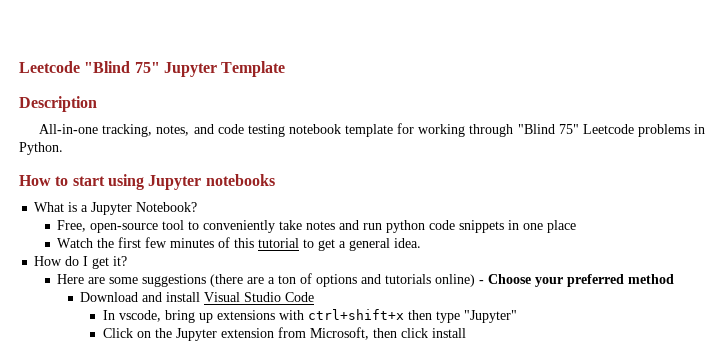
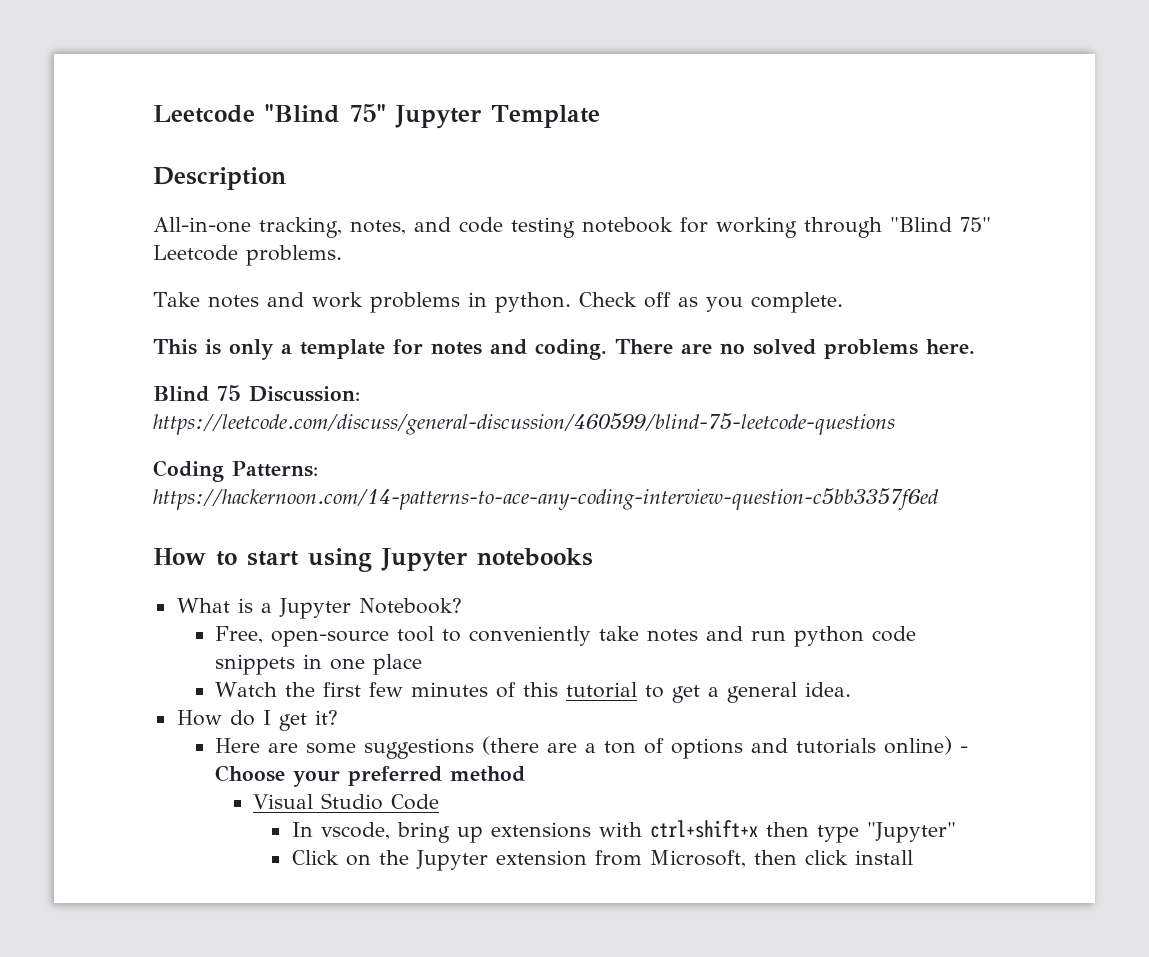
- All-in-one tracking, notes, and code testing notebook template for working through "Blind 75" Leetcode problems in Python.
+ All-in-one tracking, notes, and code testing notebook for working through "Blind 75" Leetcode problems.
+ Take notes and work problems in python. Check off as you complete.
+ This is only a template for notes and coding. There are no solved problems here.
+ Blind 75 Discussion: https://leetcode.com/discuss/general-discussion/460599/blind-75-leetcode-questions
+ Coding Patterns: https://hackernoon.com/14-patterns-to-ace-any-coding-interview-question-c5bb3357f6ed
- Download and install Visual Studio Code
+ Visual Studio Code

